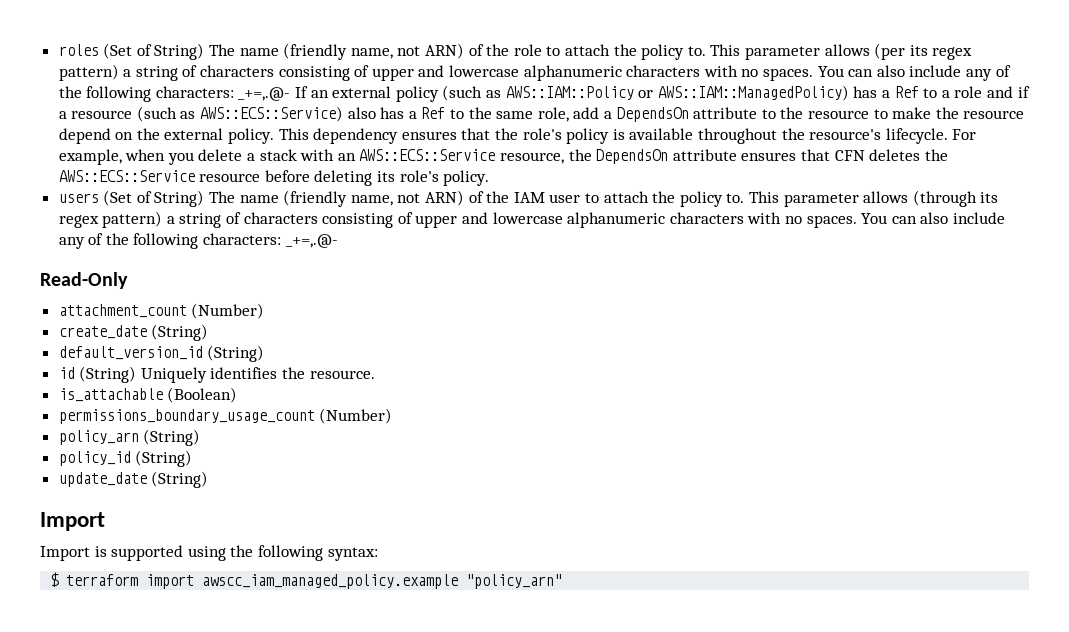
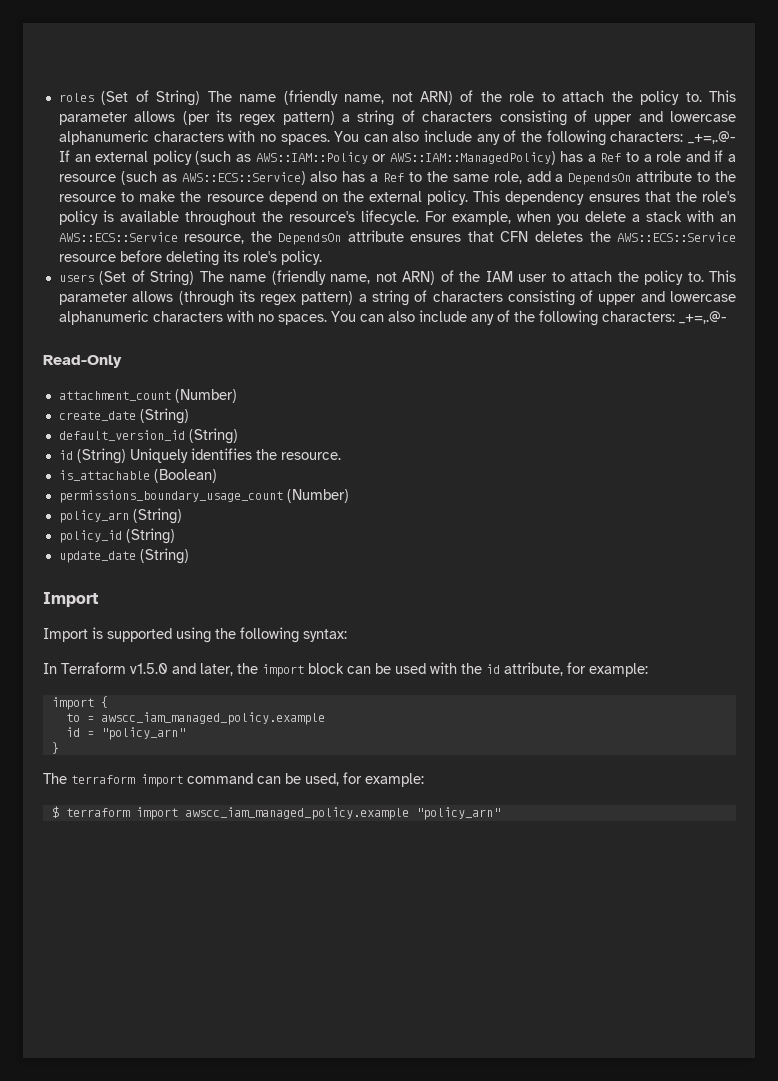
+ In Terraform v1.5.0 and later, the import block can be used with the id attribute, for example:
+ import {
+ to = awscc_iam_managed_policy.example
+ id = "policy_arn"
+ }
+ The terraform import command can be used, for example:

